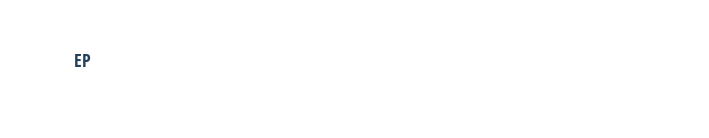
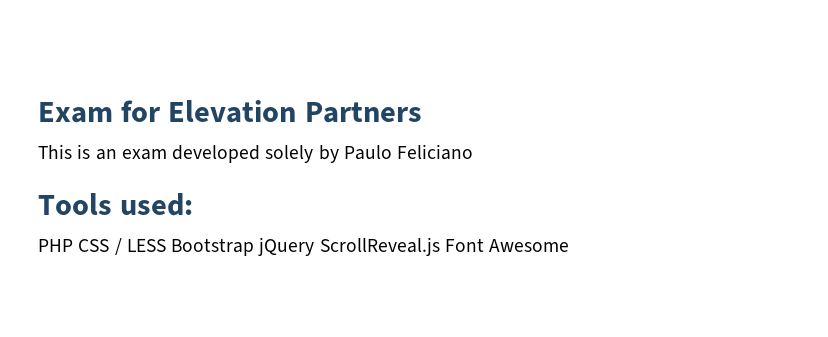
- EP
+ Exam for Elevation Partners
+ This is an exam developed solely by Paulo Feliciano
+ Tools used:
+ PHP CSS / LESS Bootstrap jQuery ScrollReveal.js Font Awesome

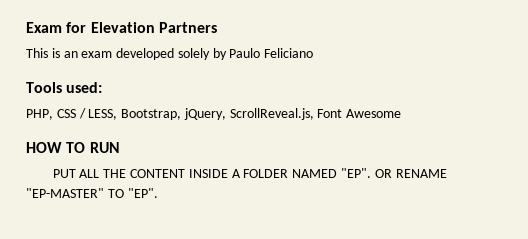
- PHP CSS / LESS Bootstrap jQuery ScrollReveal.js Font Awesome
+ PHP, CSS / LESS, Bootstrap, jQuery, ScrollReveal.js, Font Awesome
+ HOW TO RUN
+ PUT ALL THE CONTENT INSIDE A FOLDER NAMED "EP". OR RENAME "EP-MASTER" TO "EP".

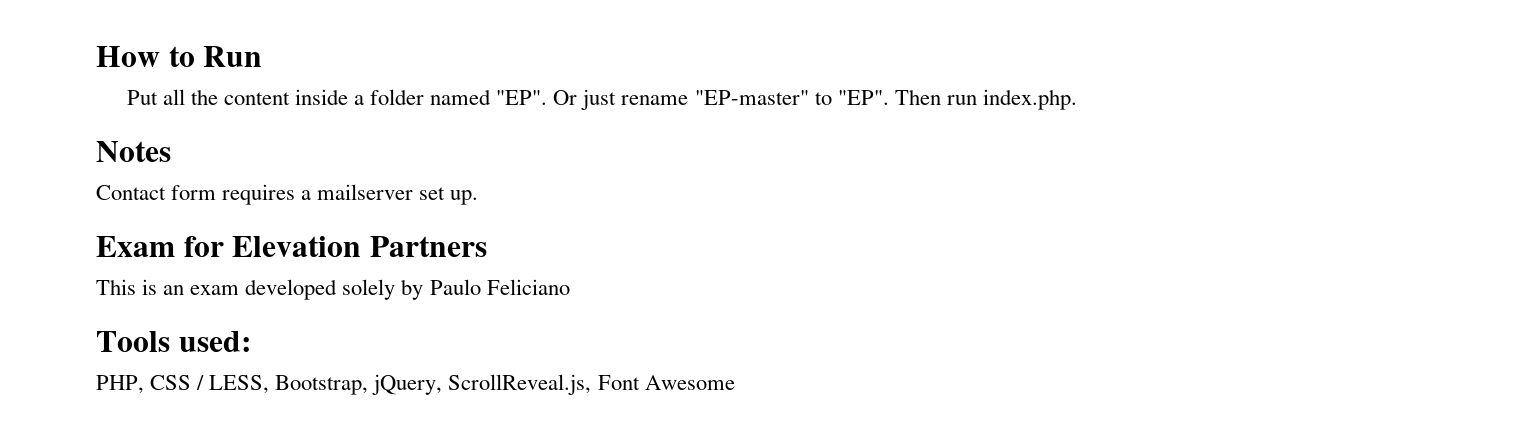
+ How to Run
+ Put all the content inside a folder named "EP". Or just rename "EP-master" to "EP". Then run index.php.
+ Notes
+ Contact form requires a mailserver set up.
- HOW TO RUN
- PUT ALL THE CONTENT INSIDE A FOLDER NAMED "EP". OR RENAME "EP-MASTER" TO "EP".

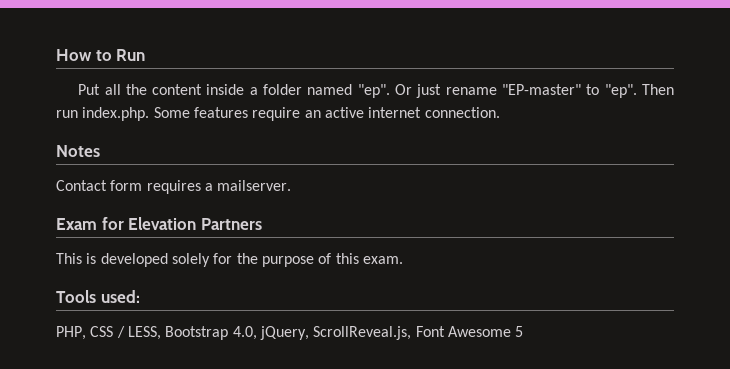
- Put all the content inside a folder named "EP". Or just rename "EP-master" to "EP". Then run index.php.
+ Put all the content inside a folder named "ep". Or just rename "EP-master" to "ep". Then run index.php. Some features require an active internet connection.
- Contact form requires a mailserver set up.
+ Contact form requires a mailserver.
- This is an exam developed solely by Paulo Feliciano
+ This is developed solely for the purpose of this exam.
- PHP, CSS / LESS, Bootstrap, jQuery, ScrollReveal.js, Font Awesome
+ PHP, CSS / LESS, Bootstrap 4.0, jQuery, ScrollReveal.js, Font Awesome 5

